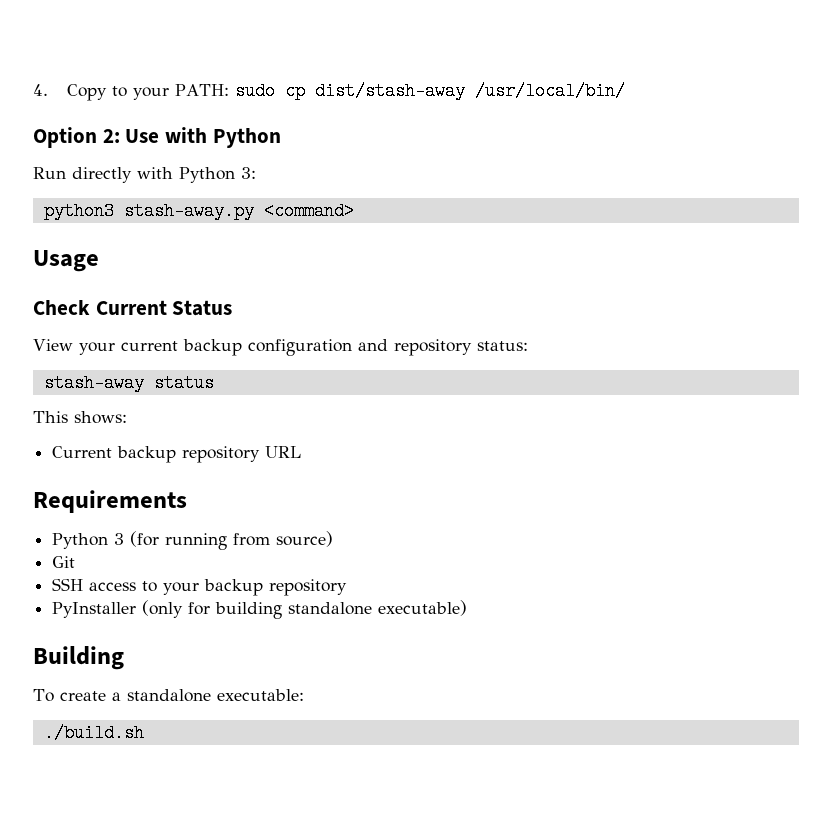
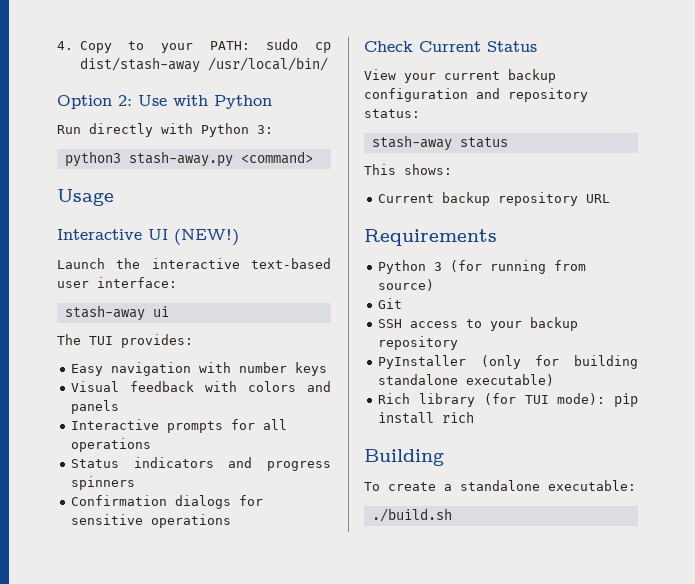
+ Interactive UI (NEW!)
+ Launch the interactive text-based user interface:
+ stash-away ui
+ The TUI provides:
+ Easy navigation with number keys
+ Visual feedback with colors and panels
+ Interactive prompts for all operations
+ Status indicators and progress spinners
+ Confirmation dialogs for sensitive operations
+ Rich library (for TUI mode): pip install rich

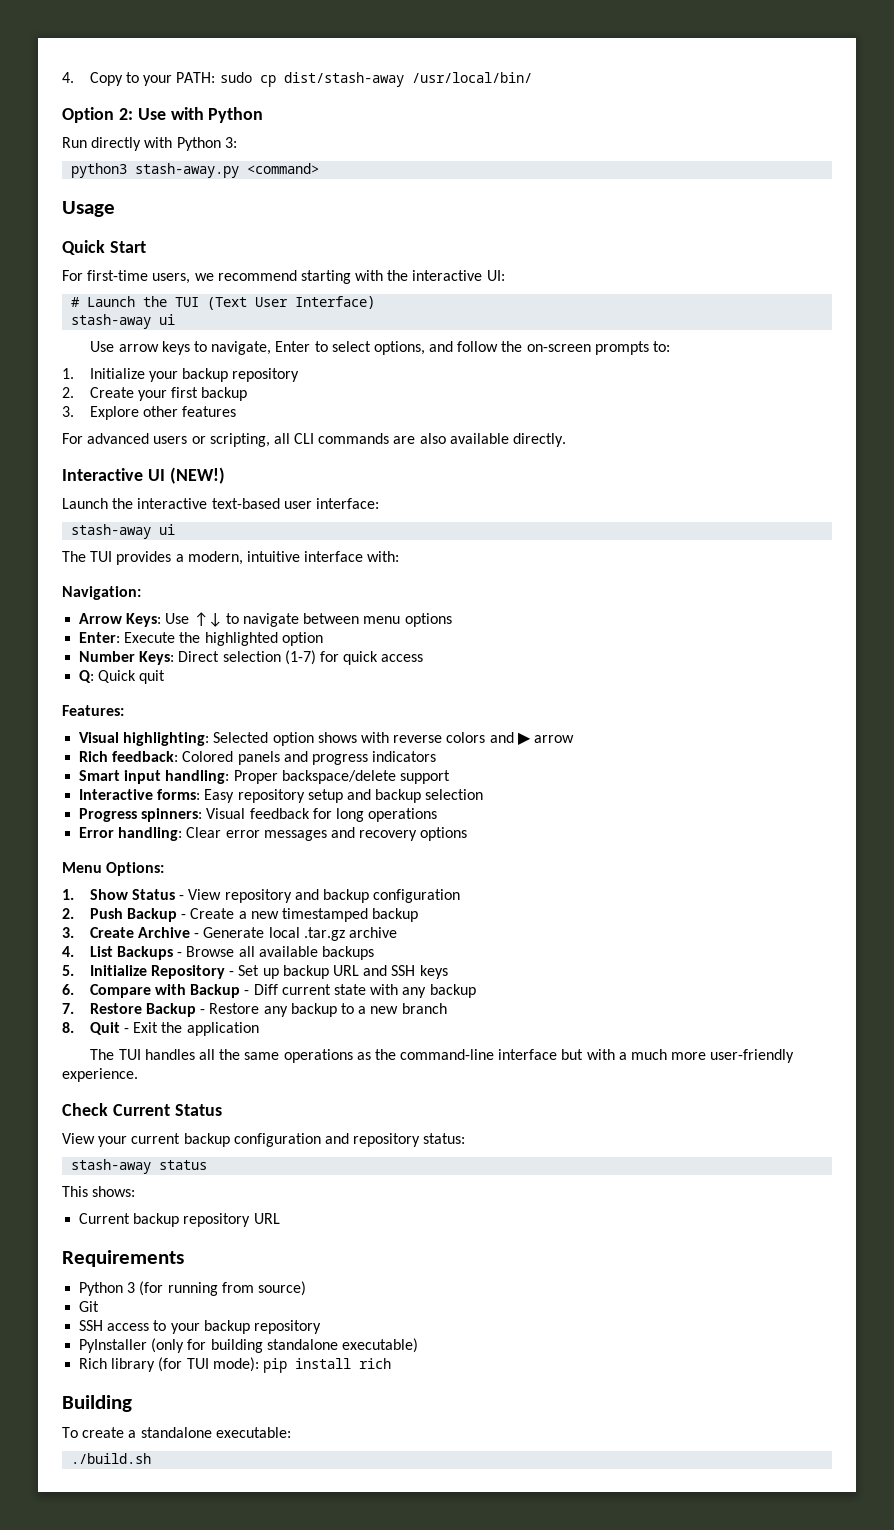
+ Quick Start
+ For first-time users, we recommend starting with the interactive UI:
+ # Launch the TUI (Text User Interface)
+ stash-away ui
+ Use arrow keys to navigate, Enter to select options, and follow the on-screen prompts to:
+ 1. Initialize your backup repository
+ 2. Create your first backup
+ 3. Explore other features
+ For advanced users or scripting, all CLI commands are also available directly.
- The TUI provides:
- Easy navigation with number keys
- Visual feedback with colors and panels
- Interactive prompts for all operations
- Status indicators and progress spinners
- Confirmation dialogs for sensitive operations
+ The TUI provides a modern, intuitive interface with:
+ Navigation:
+ Arrow Keys: Use ↑↓ to navigate between menu options
+ Enter: Execute the highlighted option
+ Number Keys: Direct selection (1-7) for quick access
+ Q: Quick quit
+ Features:
+ Visual highlighting: Selected option shows with reverse colors and ▶ arrow
+ Rich feedback: Colored panels and progress indicators
+ Smart input handling: Proper backspace/delete support
+ Interactive forms: Easy repository setup and backup selection
+ Progress spinners: Visual feedback for long operations
+ Error handling: Clear error messages and recovery options
+ Menu Options:
+ 1. Show Status - View repository and backup configuration
+ 2. Push Backup - Create a new timestamped backup
+ 3. Create Archive - Generate local .tar.gz archive
+ 4. List Backups - Browse all available backups
+ 5. Initialize Repository - Set up backup URL and SSH keys
+ 6. Compare with Backup - Diff current state with any backup
+ 7. Restore Backup - Restore any backup to a new branch
+ 8. Quit - Exit the application
+ The TUI handles all the same operations as the command-line interface but with a much more user-friendly experience.

